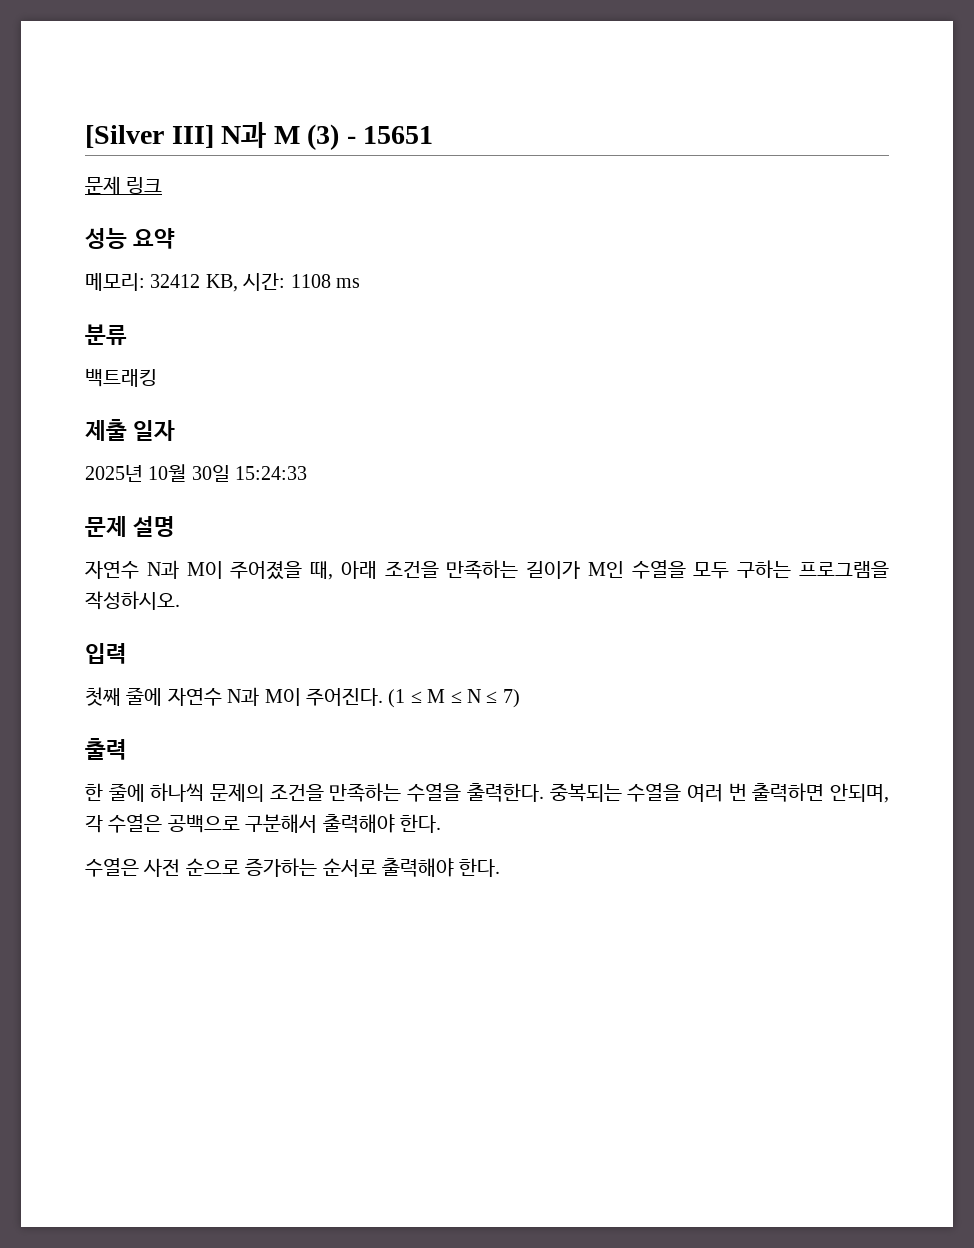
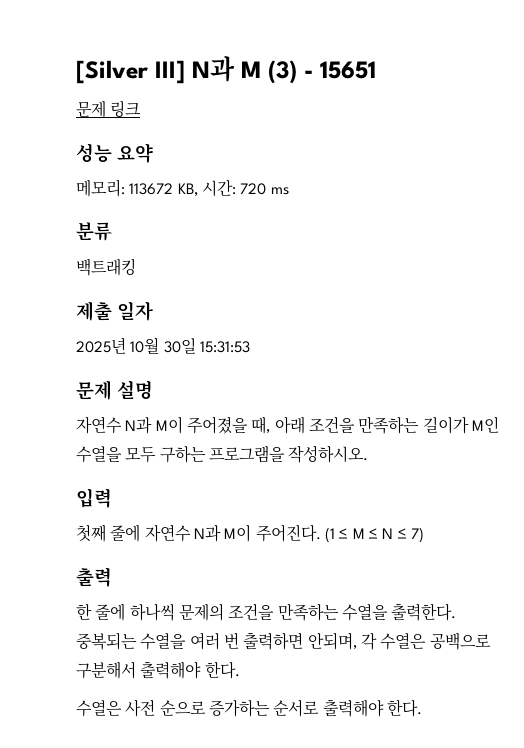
- 메모리: 32412 KB, 시간: 1108 ms
+ 메모리: 113672 KB, 시간: 720 ms
- 2025년 10월 30일 15:24:33
+ 2025년 10월 30일 15:31:53

